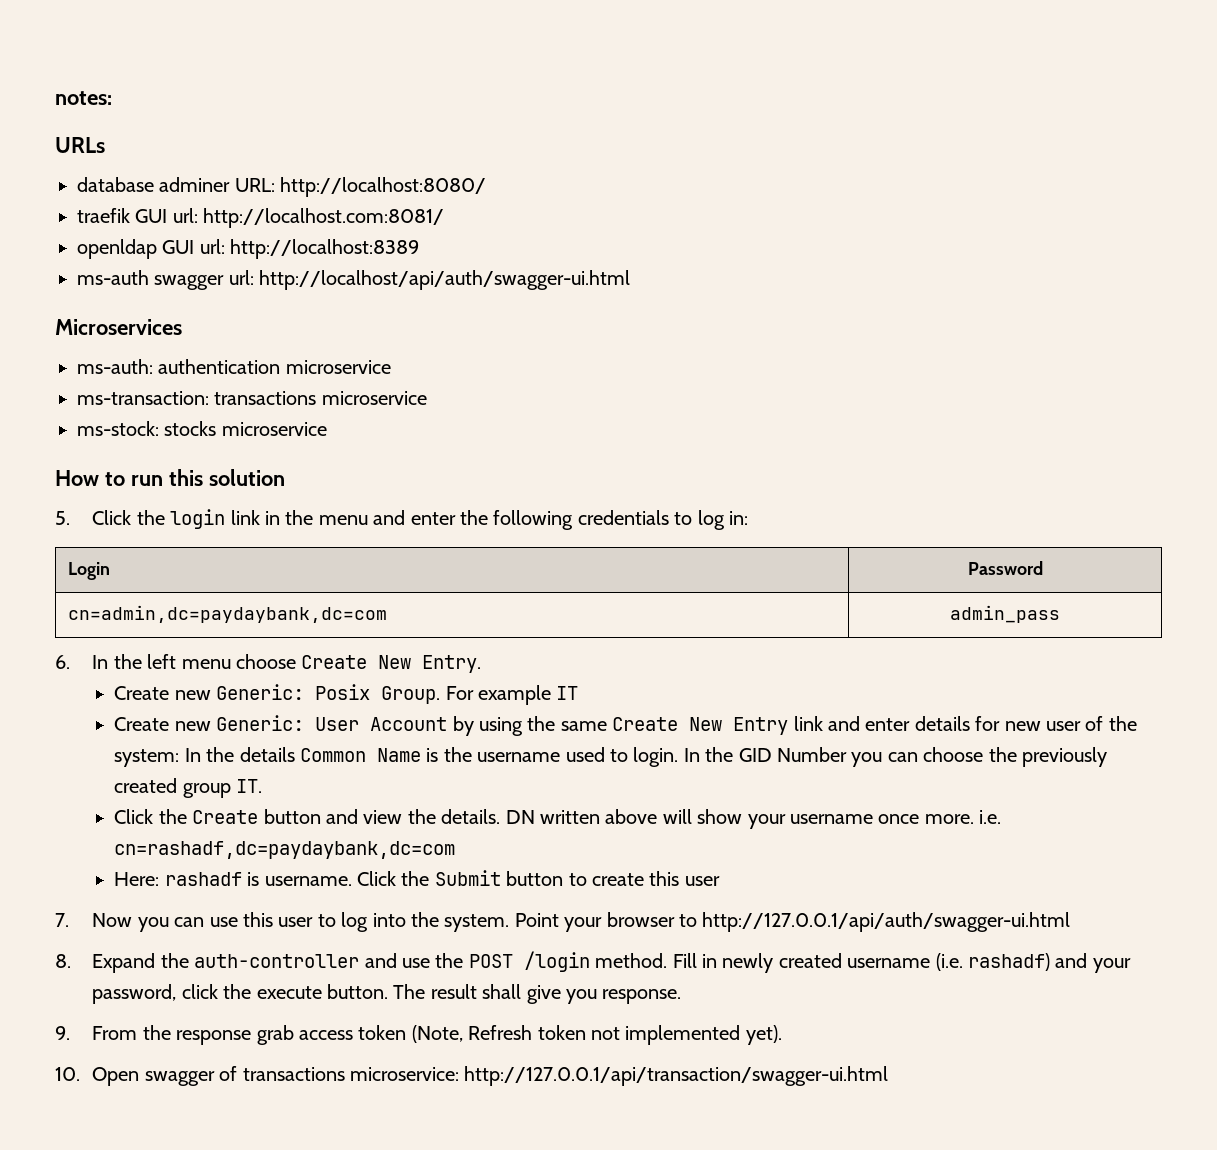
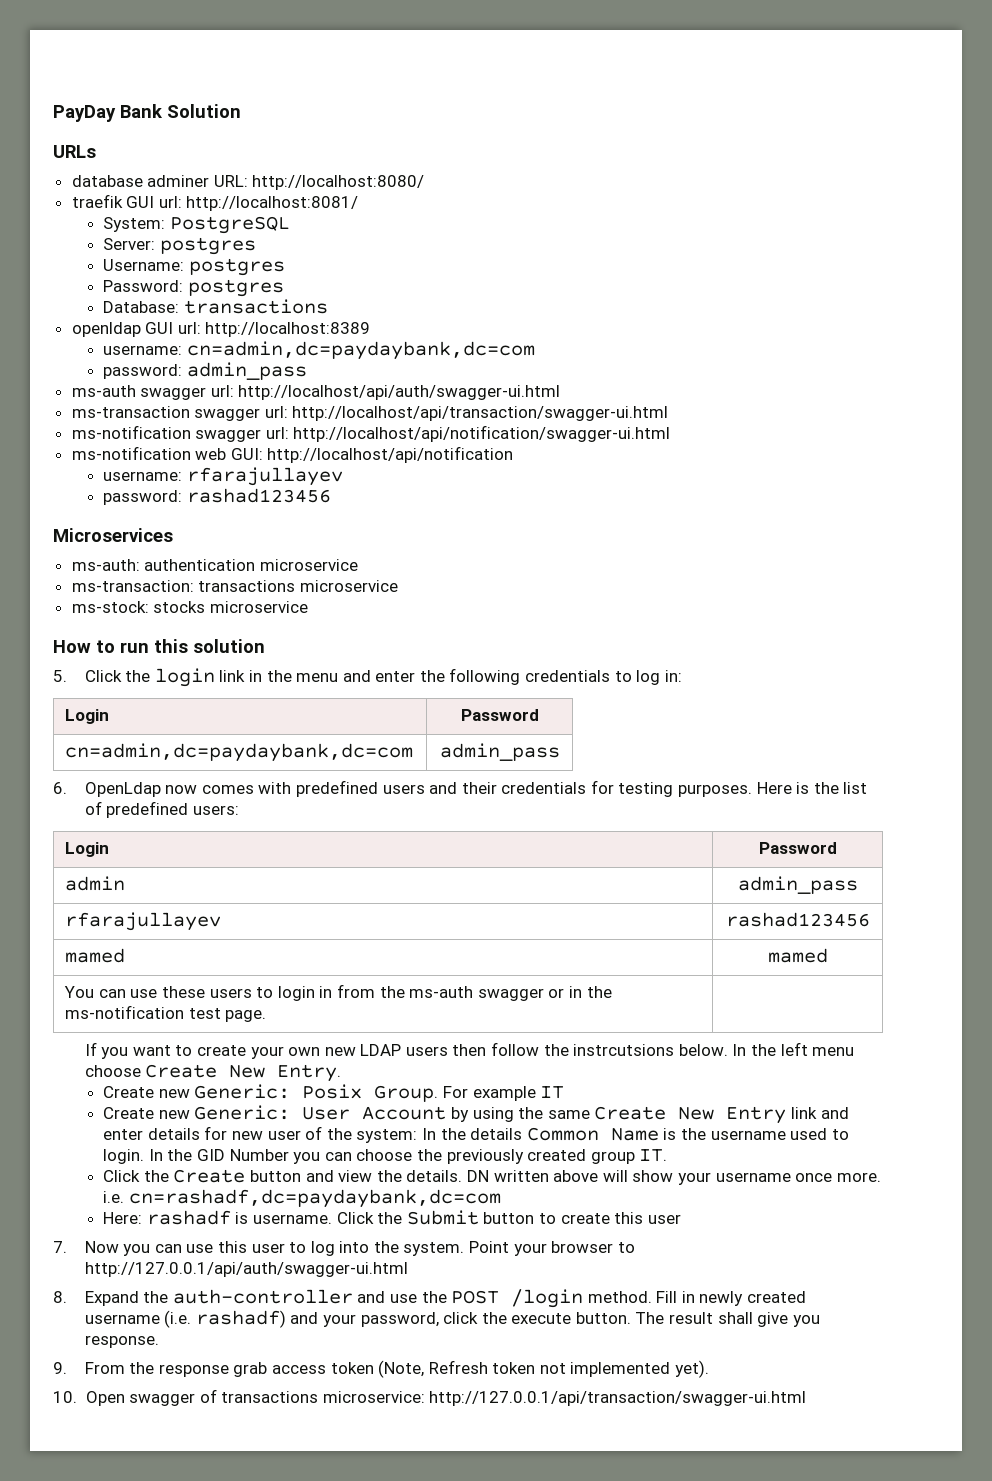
- notes:
+ PayDay Bank Solution
- traefik GUI url: http://localhost.com:8081/
+ traefik GUI url: http://localhost:8081/
+ System: PostgreSQL
+ Server: postgres
+ Username: postgres
+ Password: postgres
+ Database: transactions
+ username: cn=admin,dc=paydaybank,dc=com
+ password: admin_pass
+ ms-transaction swagger url: http://localhost/api/transaction/swagger-ui.html
+ ms-notification swagger url: http://localhost/api/notification/swagger-ui.html
+ ms-notification web GUI: http://localhost/api/notification
+ username: rfarajullayev
+ password: rashad123456
- 6. In the left menu choose Create New Entry.
+ 6. OpenLdap now comes with predefined users and their credentials for testing purposes. Here is the list of predefined users:
+ Login | Password
+ admin | admin_pass
+ rfarajullayev | rashad123456
+ mamed | mamed
+ You can use these users to login in from the ms-auth swagger or in the ms-notification test page. |
+ If you want to create your own new LDAP users then follow the instrcutsions below. In the left menu choose Create New Entry.

